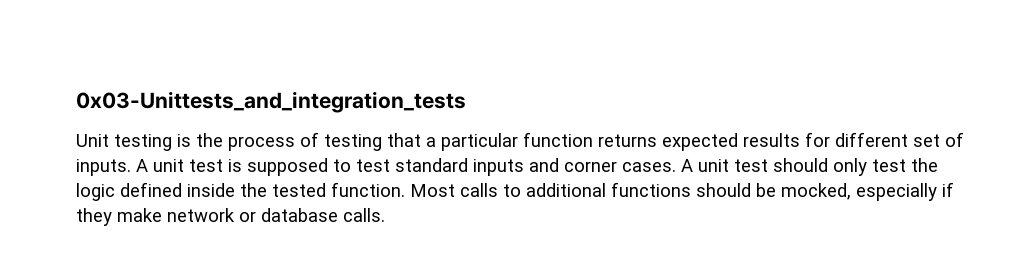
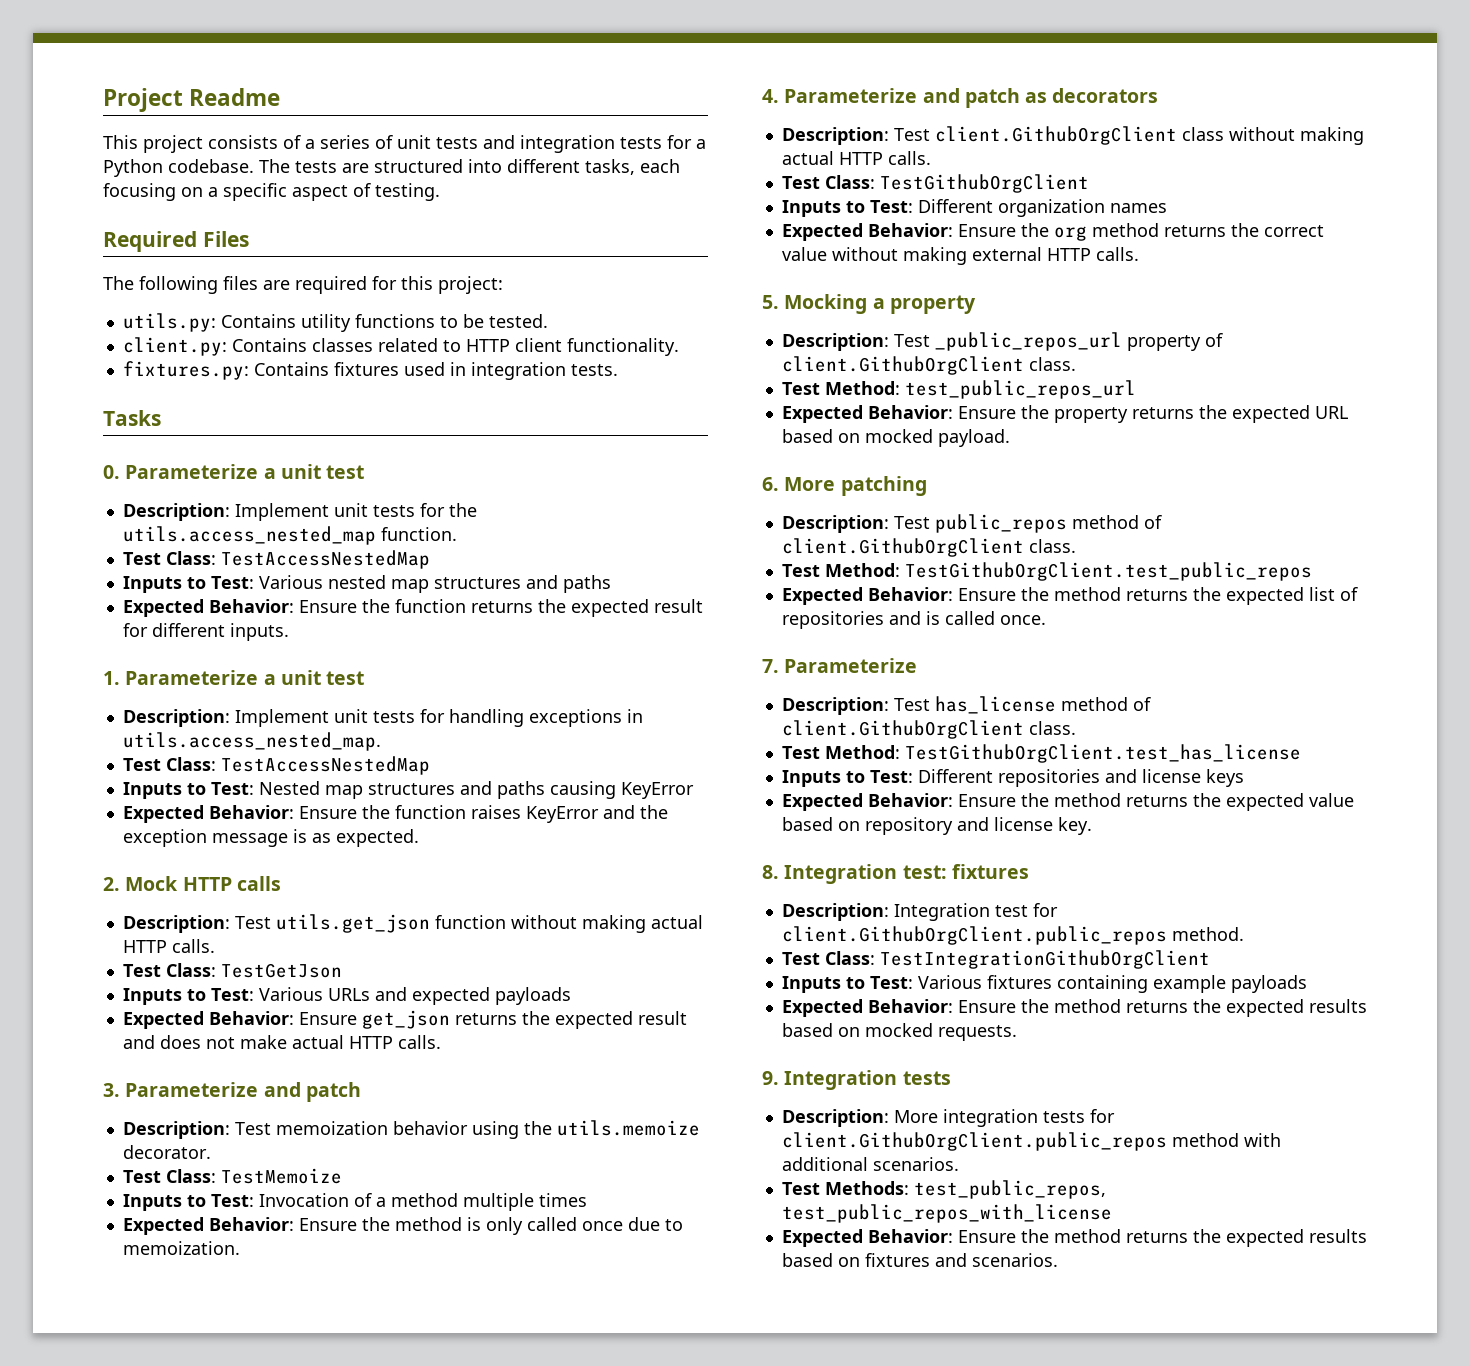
- 0x03-Unittests_and_integration_tests
- Unit testing is the process of testing that a particular function returns expected results for different set of inputs. A unit test is supposed to test standard inputs and corner cases. A unit test should only test the logic defined inside the tested function. Most calls to additional functions should be mocked, especially if they make network or database calls.
+ Project Readme
+ This project consists of a series of unit tests and integration tests for a Python codebase. The tests are structured into different tasks, each focusing on a specific aspect of testing.
+ Required Files
+ The following files are required for this project:
+ utils.py: Contains utility functions to be tested.
+ client.py: Contains classes related to HTTP client functionality.
+ fixtures.py: Contains fixtures used in integration tests.
+ Tasks
+ 0. Parameterize a unit test
+ Description: Implement unit tests for the utils.access_nested_map function.
+ Test Class: TestAccessNestedMap
+ Inputs to Test: Various nested map structures and paths
+ Expected Behavior: Ensure the function returns the expected result for different inputs.
+ 1. Parameterize a unit test
+ Description: Implement unit tests for handling exceptions in utils.access_nested_map.
+ Test Class: TestAccessNestedMap
+ Inputs to Test: Nested map structures and paths causing KeyError
+ Expected Behavior: Ensure the function raises KeyError and the exception message is as expected.
+ 2. Mock HTTP calls
+ Description: Test utils.get_json function without making actual HTTP calls.
+ Test Class: TestGetJson
+ Inputs to Test: Various URLs and expected payloads
+ Expected Behavior: Ensure get_json returns the expected result and does not make actual HTTP calls.
+ 3. Parameterize and patch
+ Description: Test memoization behavior using the utils.memoize decorator.
+ Test Class: TestMemoize
+ Inputs to Test: Invocation of a method multiple times
+ Expected Behavior: Ensure the method is only called once due to memoization.
+ 4. Parameterize and patch as decorators
+ Description: Test client.GithubOrgClient class without making actual HTTP calls.
+ Test Class: TestGithubOrgClient
+ Inputs to Test: Different organization names
+ Expected Behavior: Ensure the org method returns the correct value without making external HTTP calls.
+ 5. Mocking a property
+ Description: Test _public_repos_url property of client.GithubOrgClient class.
+ Test Method: test_public_repos_url
+ Expected Behavior: Ensure the property returns the expected URL based on mocked payload.
+ 6. More patching
+ Description: Test public_repos method of client.GithubOrgClient class.
+ Test Method: TestGithubOrgClient.test_public_repos
+ Expected Behavior: Ensure the method returns the expected list of repositories and is called once.
+ 7. Parameterize
+ Description: Test has_license method of client.GithubOrgClient class.
+ Test Method: TestGithubOrgClient.test_has_license
+ Inputs to Test: Different repositories and license keys
+ Expected Behavior: Ensure the method returns the expected value based on repository and license key.
+ 8. Integration test: fixtures
+ Description: Integration test for client.GithubOrgClient.public_repos method.
+ Test Class: TestIntegrationGithubOrgClient
+ Inputs to Test: Various fixtures containing example payloads
+ Expected Behavior: Ensure the method returns the expected results based on mocked requests.
+ 9. Integration tests
+ Description: More integration tests for client.GithubOrgClient.public_repos method with additional scenarios.
+ Test Methods: test_public_repos, test_public_repos_with_license
+ Expected Behavior: Ensure the method returns the expected results based on fixtures and scenarios.

